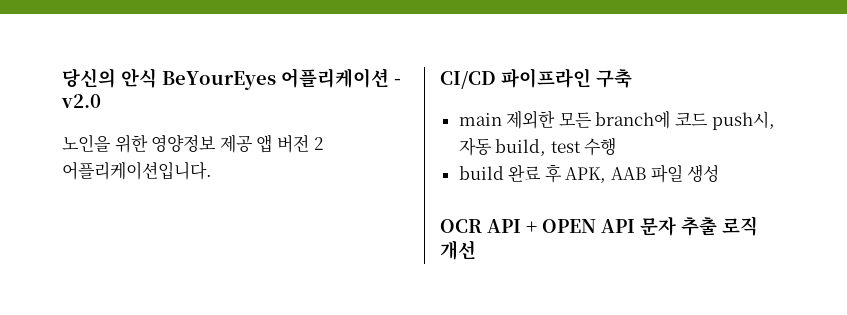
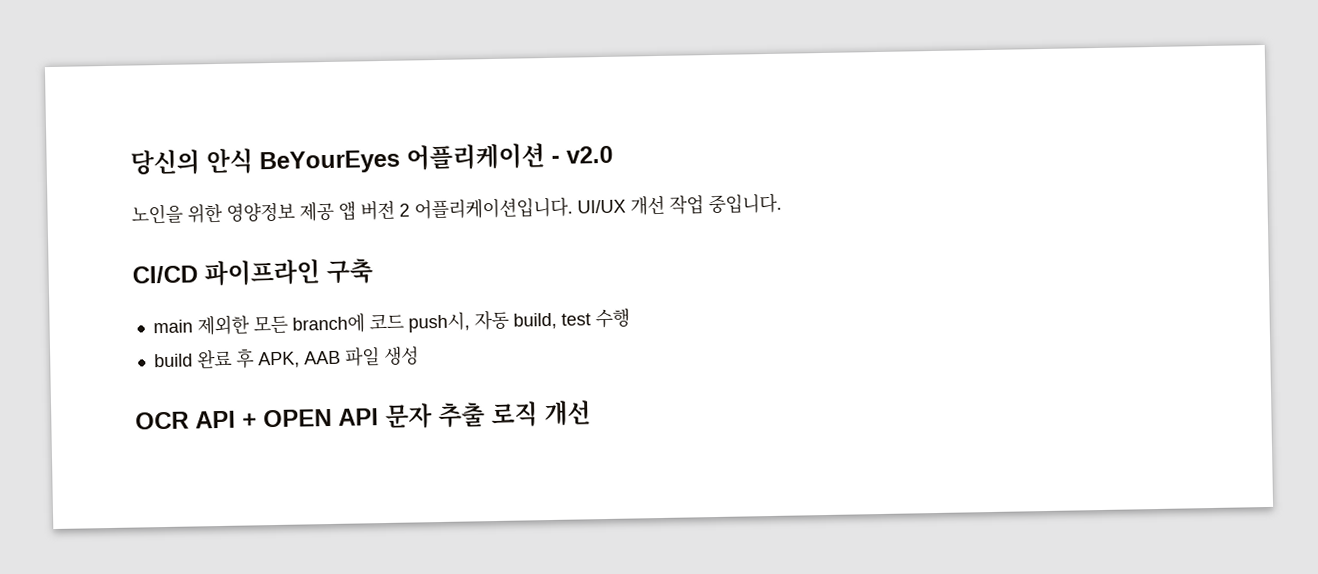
+ UI/UX 개선 작업 중입니다.

